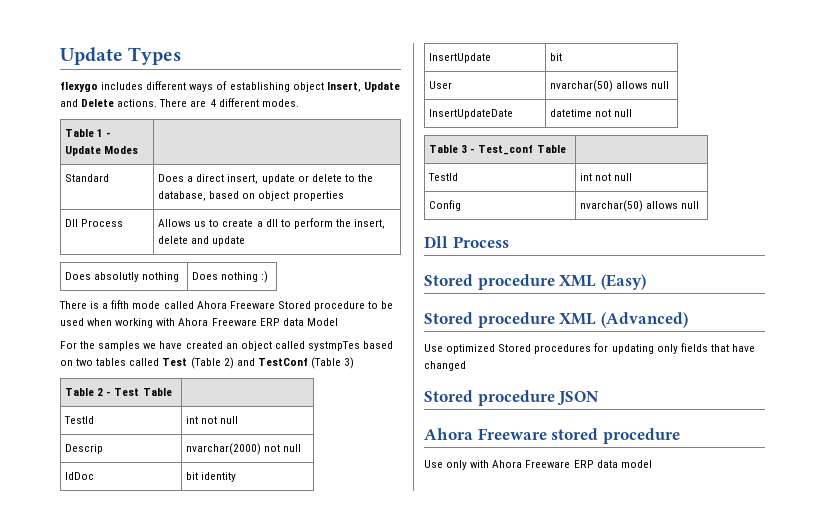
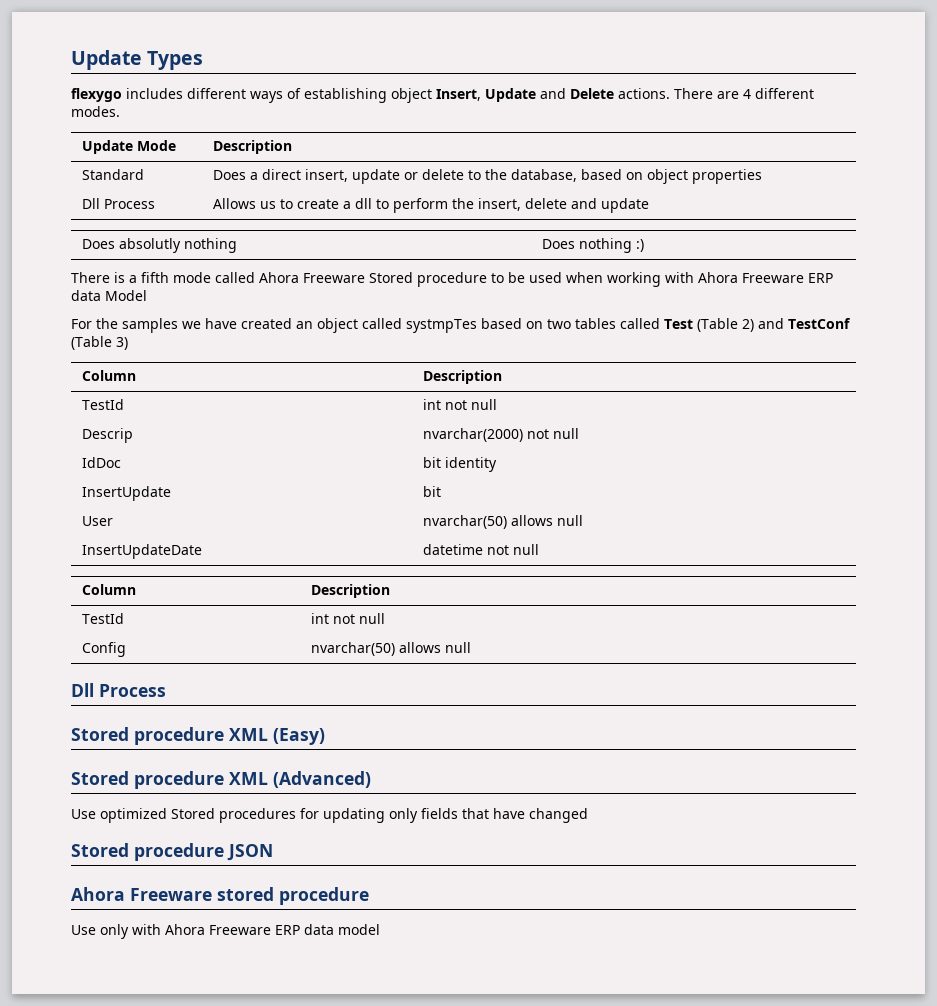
- Table 1 - Update Modes |
+ Update Mode | Description
  For the samples we have created an object called systmpTes based on two tables called Test (Table 2) and TestConf (Table 3)
- Table 2 - Test Table |
+ Column | Description
  InsertUpdateDate | datetime not null
- Table 3 - Test_conf Table |
+ Column | Description

